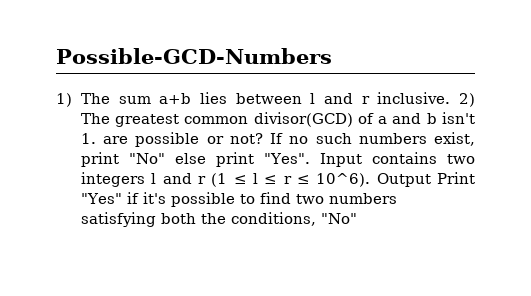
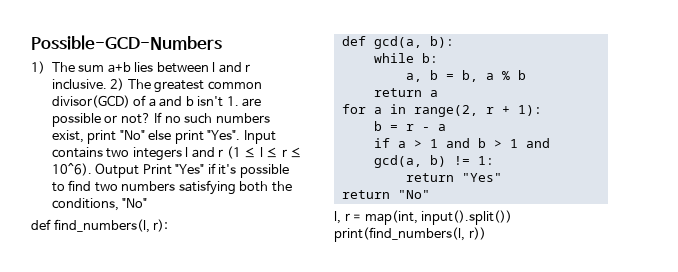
+ def find_numbers(l, r):
+ def gcd(a, b):
+ while b:
+ a, b = b, a % b
+ return a
+ for a in range(2, r + 1):
+ b = r - a
+ if a > 1 and b > 1 and gcd(a, b) != 1:
+ return "Yes"
+ return "No"
+ l, r = map(int, input().split()) print(find_numbers(l, r))

